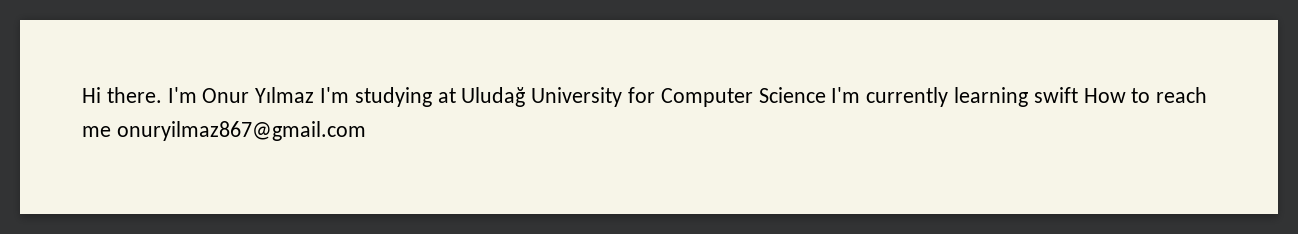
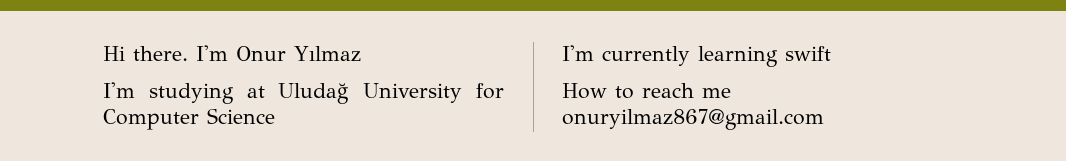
- I'm Onur Yılmaz I'm studying at Uludağ University for Computer Science I'm currently learning swift How to reach me onuryilmaz867@gmail.com
+ I'm Onur Yılmaz
+ I'm studying at Uludağ University for Computer Science
+ I'm currently learning swift
+ How to reach me onuryilmaz867@gmail.com

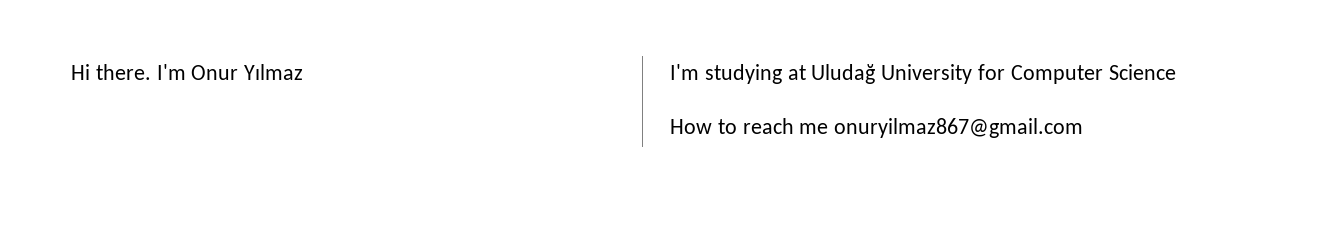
- I'm currently learning swift

